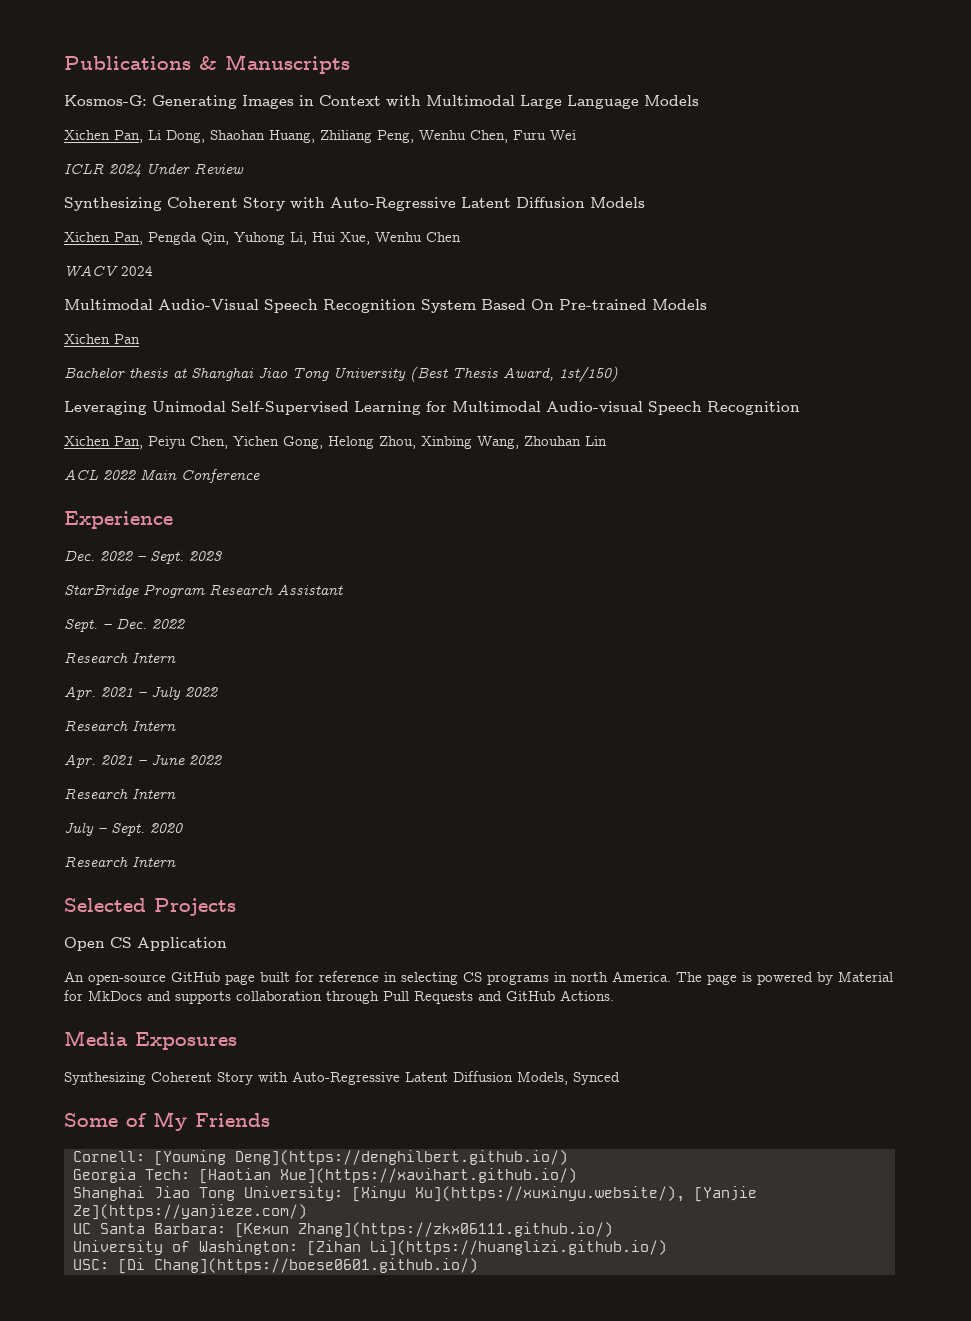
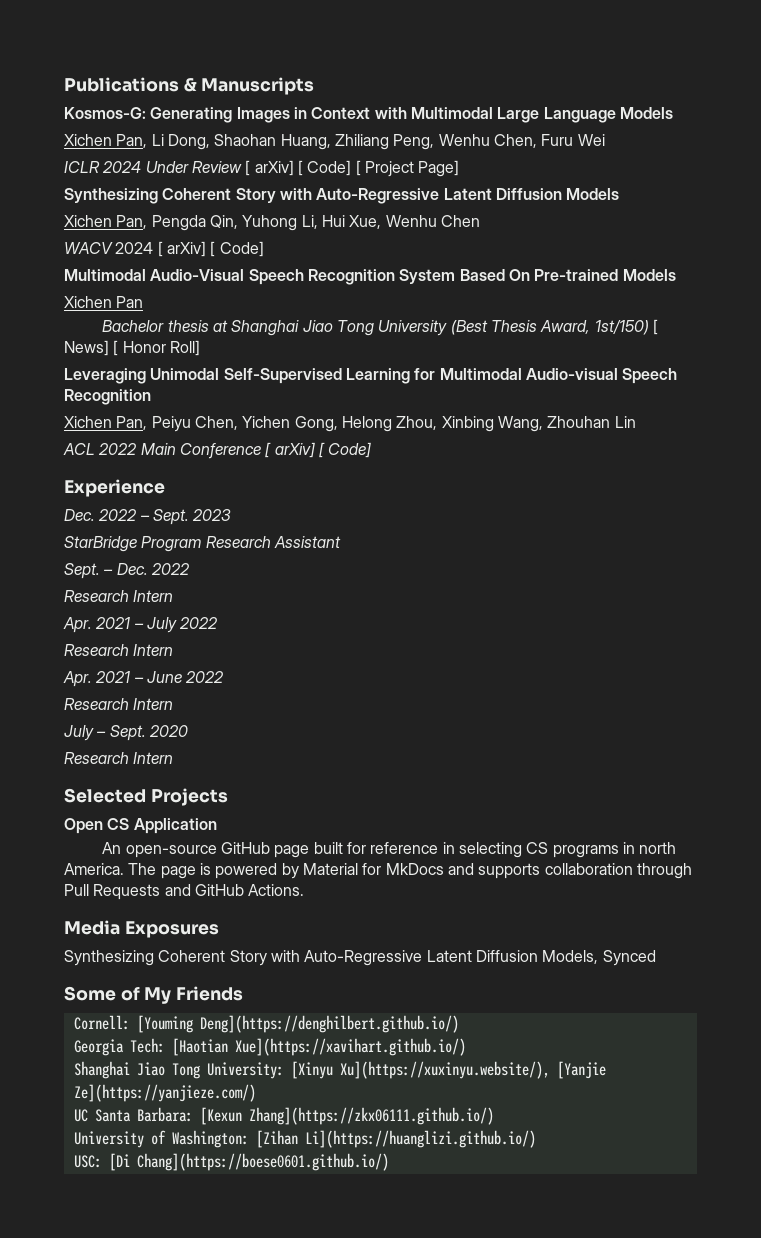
- ICLR 2024 Under Review
+ ICLR 2024 Under Review [ arXiv] [ Code] [ Project Page]
- WACV 2024
+ WACV 2024 [ arXiv] [ Code]
- Bachelor thesis at Shanghai Jiao Tong University (Best Thesis Award, 1st/150)
+ Bachelor thesis at Shanghai Jiao Tong University (Best Thesis Award, 1st/150) [ News] [ Honor Roll]
- ACL 2022 Main Conference
+ ACL 2022 Main Conference [ arXiv] [ Code]

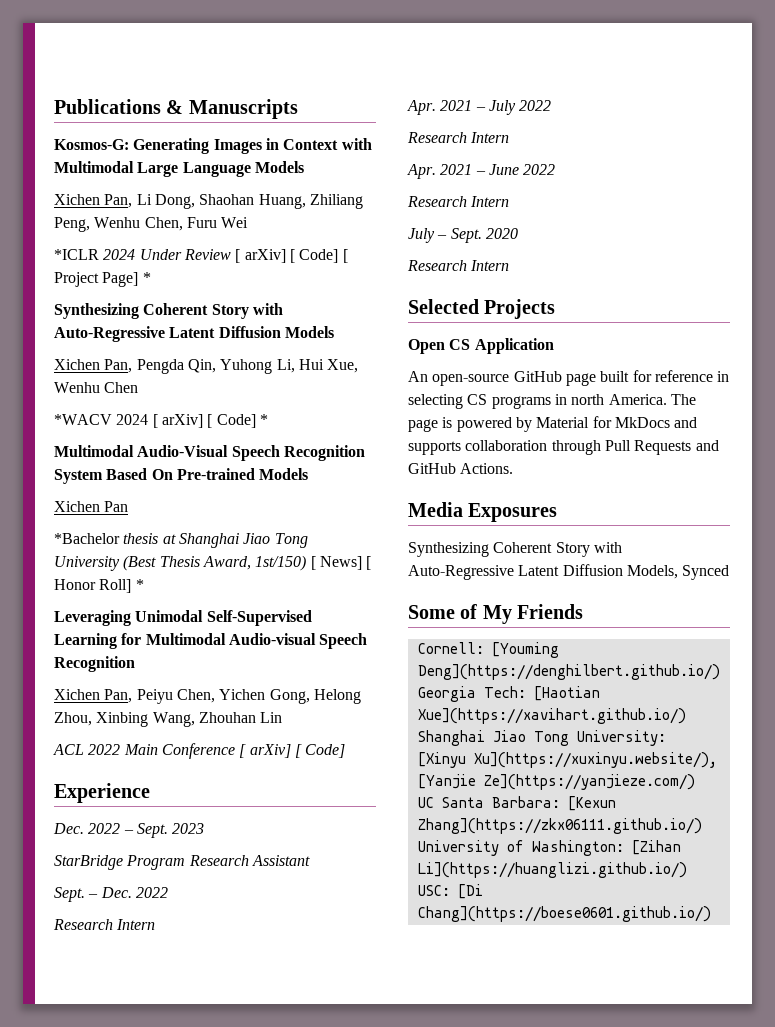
- ICLR 2024 Under Review [ arXiv] [ Code] [ Project Page]
+ *ICLR 2024 Under Review [ arXiv] [ Code] [ Project Page] *
- WACV 2024 [ arXiv] [ Code]
+ *WACV 2024 [ arXiv] [ Code] *
- Bachelor thesis at Shanghai Jiao Tong University (Best Thesis Award, 1st/150) [ News] [ Honor Roll]
+ *Bachelor thesis at Shanghai Jiao Tong University (Best Thesis Award, 1st/150) [ News] [ Honor Roll] *

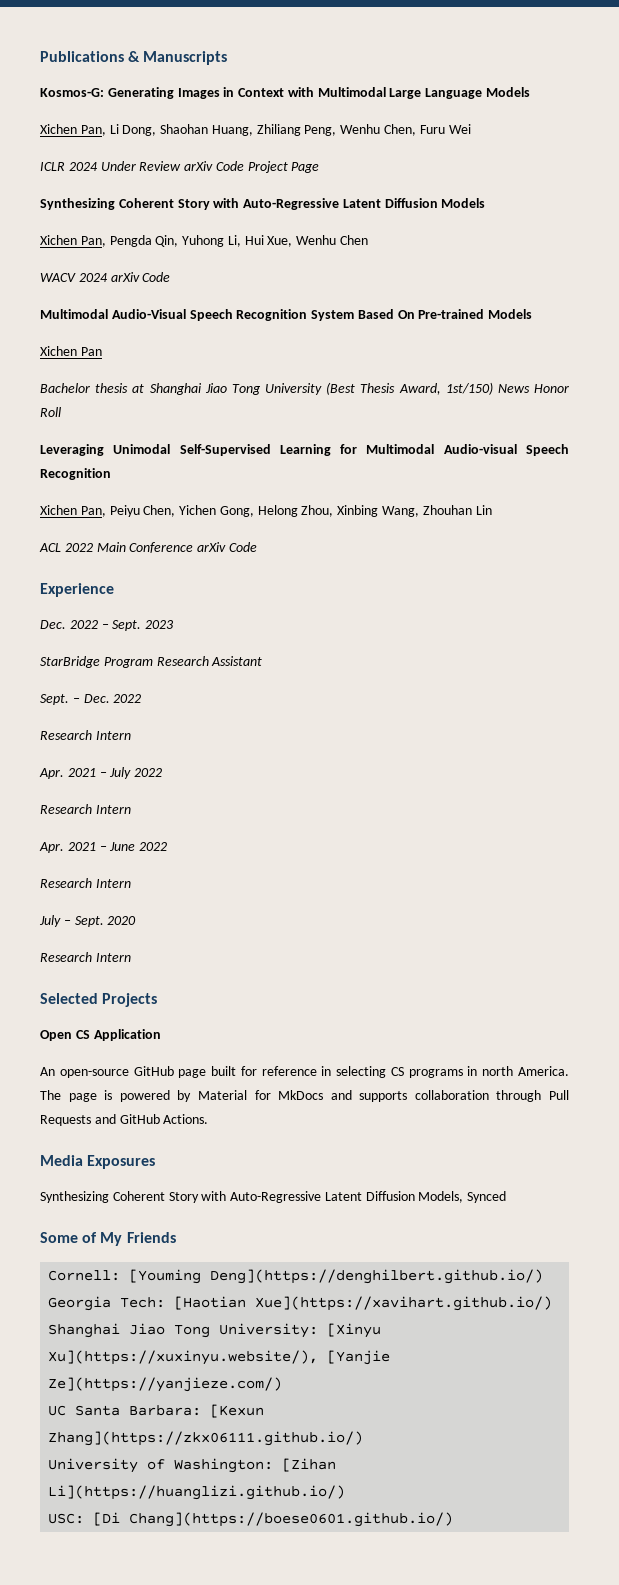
- *ICLR 2024 Under Review [ arXiv] [ Code] [ Project Page] *
+ ICLR 2024 Under Review arXiv Code Project Page
- *WACV 2024 [ arXiv] [ Code] *
+ WACV 2024 arXiv Code
- *Bachelor thesis at Shanghai Jiao Tong University (Best Thesis Award, 1st/150) [ News] [ Honor Roll] *
+ Bachelor thesis at Shanghai Jiao Tong University (Best Thesis Award, 1st/150) News Honor Roll
- ACL 2022 Main Conference [ arXiv] [ Code]
+ ACL 2022 Main Conference arXiv Code

